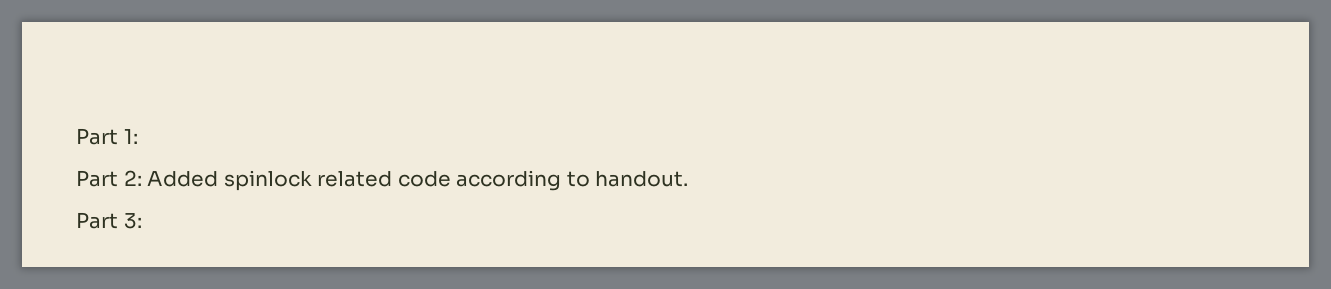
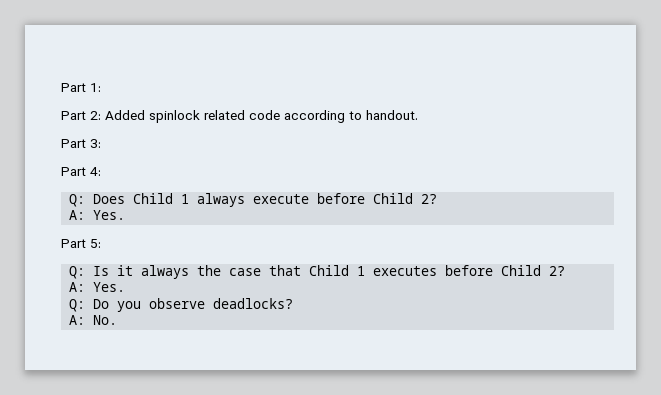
+ Part 4:
+ Q: Does Child 1 always execute before Child 2?
+ A: Yes.
+ Part 5:
+ Q: Is it always the case that Child 1 executes before Child 2?
+ A: Yes.
+ Q: Do you observe deadlocks?
+ A: No.

